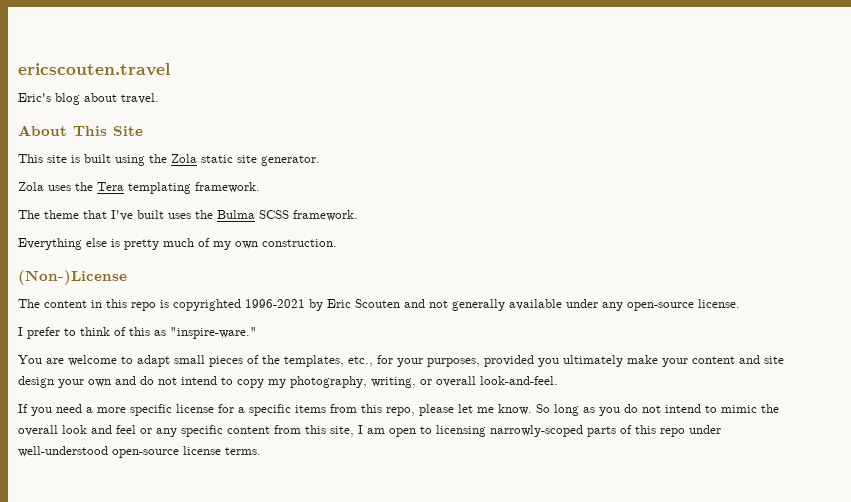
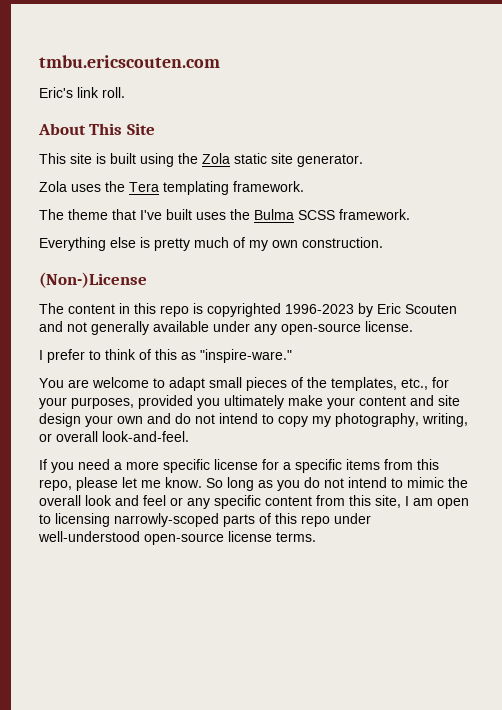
- ericscouten.travel
+ tmbu.ericscouten.com
- Eric's blog about travel.
+ Eric's link roll.
- The content in this repo is copyrighted 1996-2021 by Eric Scouten and not generally available under any open-source license.
+ The content in this repo is copyrighted 1996-2023 by Eric Scouten and not generally available under any open-source license.

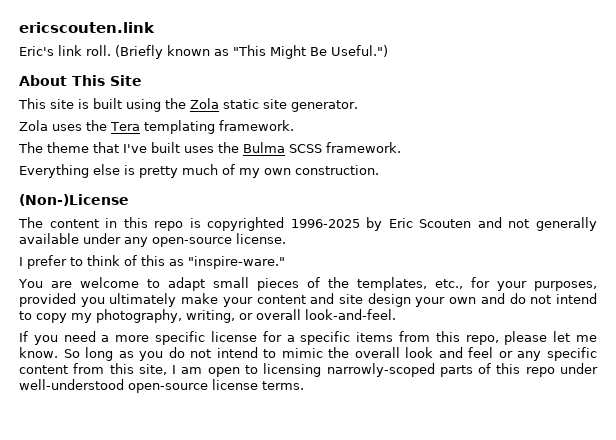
- tmbu.ericscouten.com
+ ericscouten.link
+ (Briefly known as "This Might Be Useful.")
- The content in this repo is copyrighted 1996-2023 by Eric Scouten and not generally available under any open-source license.
+ The content in this repo is copyrighted 1996-2025 by Eric Scouten and not generally available under any open-source license.

